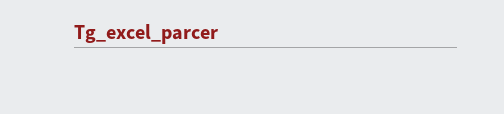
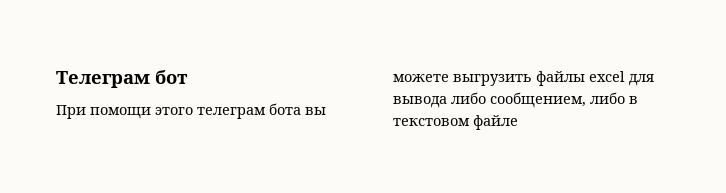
- Tg_excel_parcer
+ Телеграм бот
+ При помощи этого телеграм бота вы можете выгрузить файлы excel для вывода либо сообщением, либо в текстовом файле

